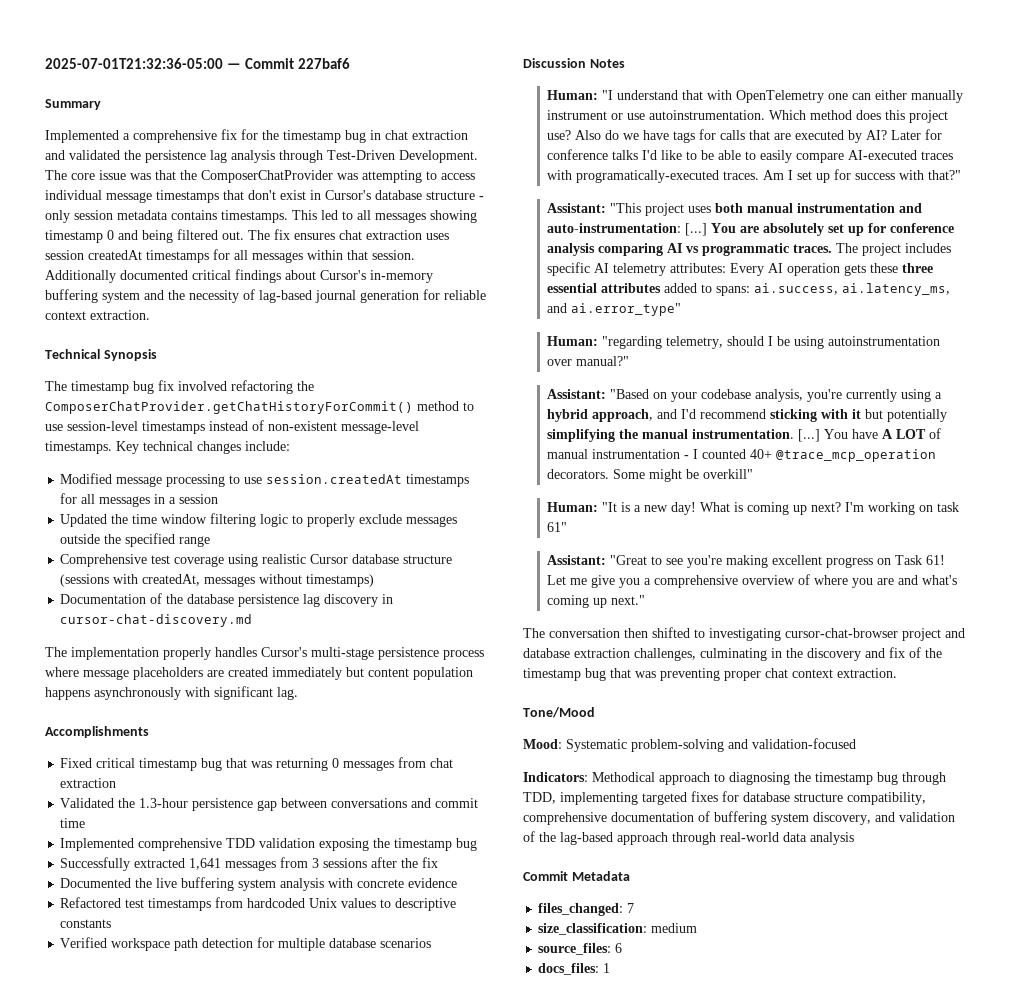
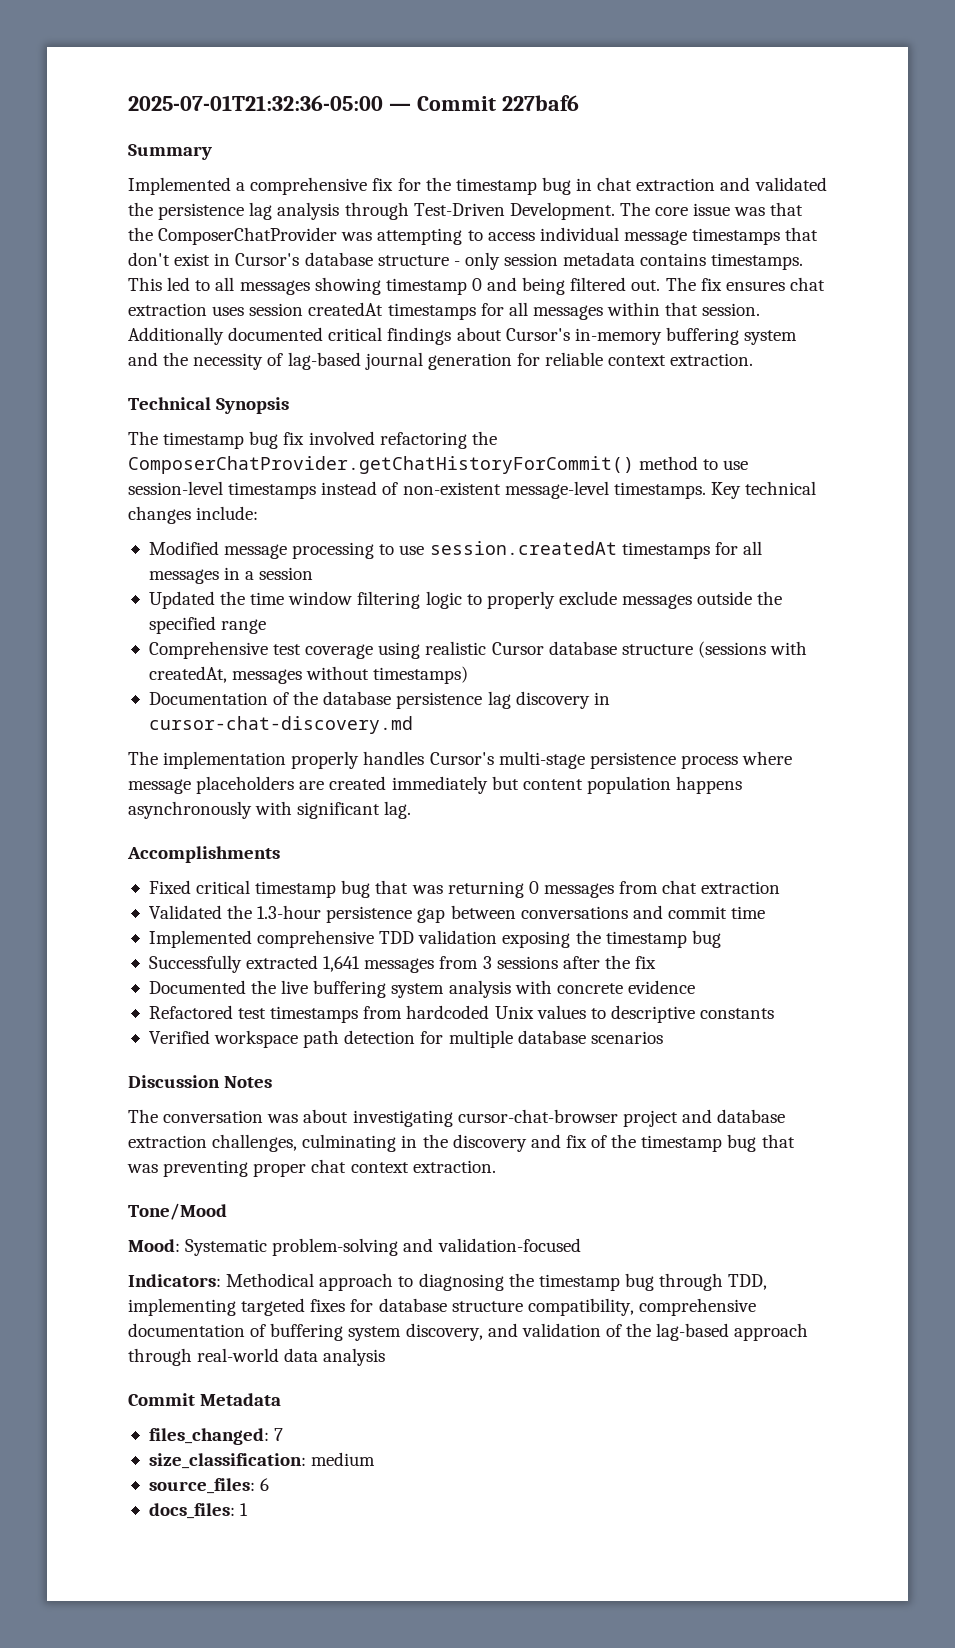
- Human: "I understand that with OpenTelemetry one can either manually instrument or use autoinstrumentation. Which method does this project use? Also do we have tags for calls that are executed by AI? Later for conference talks I'd like to be able to easily compare AI-executed traces with programatically-executed traces. Am I set up for success with that?"
- Assistant: "This project uses both manual instrumentation and auto-instrumentation: [...] You are absolutely set up for conference analysis comparing AI vs programmatic traces. The project includes specific AI telemetry attributes: Every AI operation gets these three essential attributes added to spans: ai.success, ai.latency_ms, and ai.error_type"
- Human: "regarding telemetry, should I be using autoinstrumentation over manual?"
- Assistant: "Based on your codebase analysis, you're currently using a hybrid approach, and I'd recommend sticking with it but potentially simplifying the manual instrumentation. [...] You have A LOT of manual instrumentation - I counted 40+ @trace_mcp_operation decorators. Some might be overkill"
- Human: "It is a new day! What is coming up next? I'm working on task 61"
- Assistant: "Great to see you're making excellent progress on Task 61! Let me give you a comprehensive overview of where you are and what's coming up next."
- The conversation then shifted to investigating cursor-chat-browser project and database extraction challenges, culminating in the discovery and fix of the timestamp bug that was preventing proper chat context extraction.
+ The conversation was about investigating cursor-chat-browser project and database extraction challenges, culminating in the discovery and fix of the timestamp bug that was preventing proper chat context extraction.

